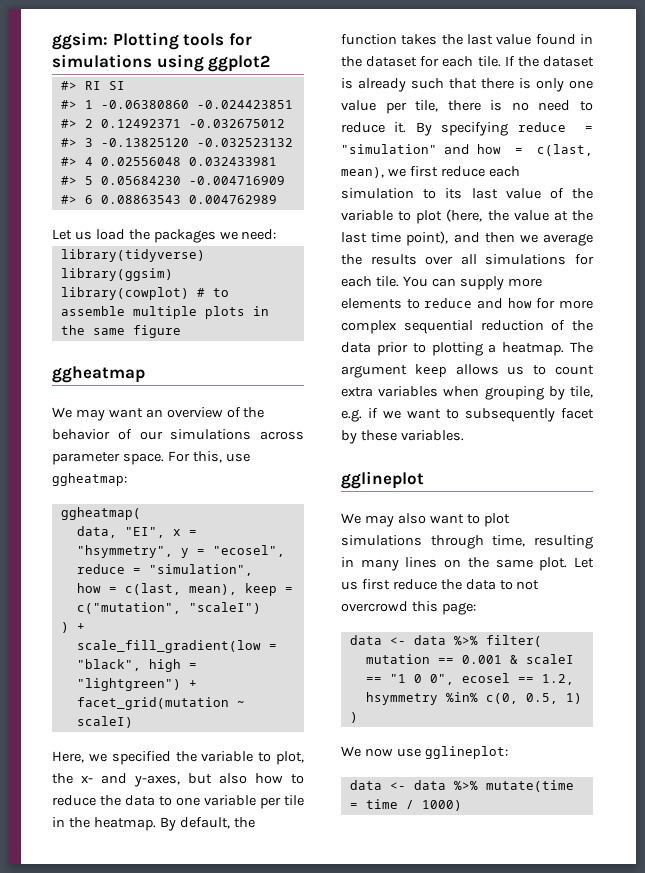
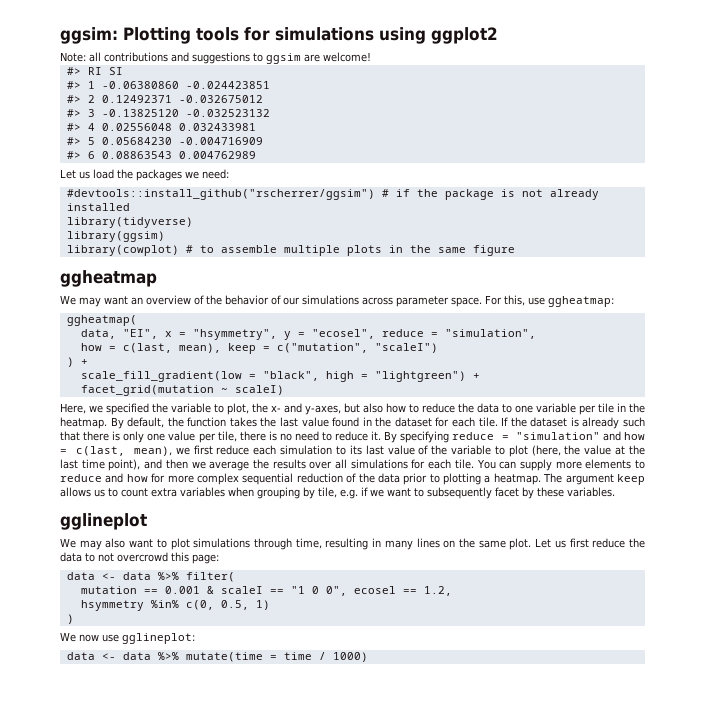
+ Note: all contributions and suggestions to ggsim are welcome!
+ #devtools::install_github("rscherrer/ggsim") # if the package is not already installed

